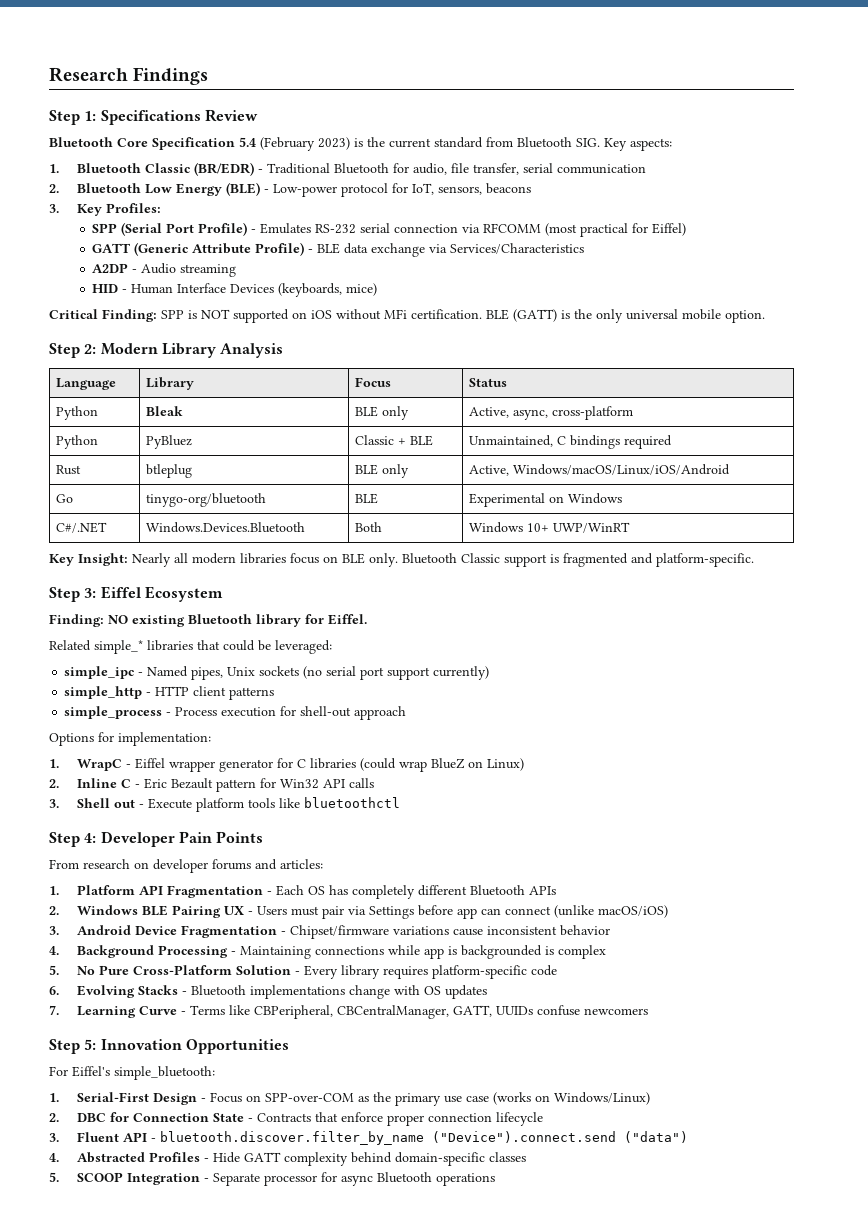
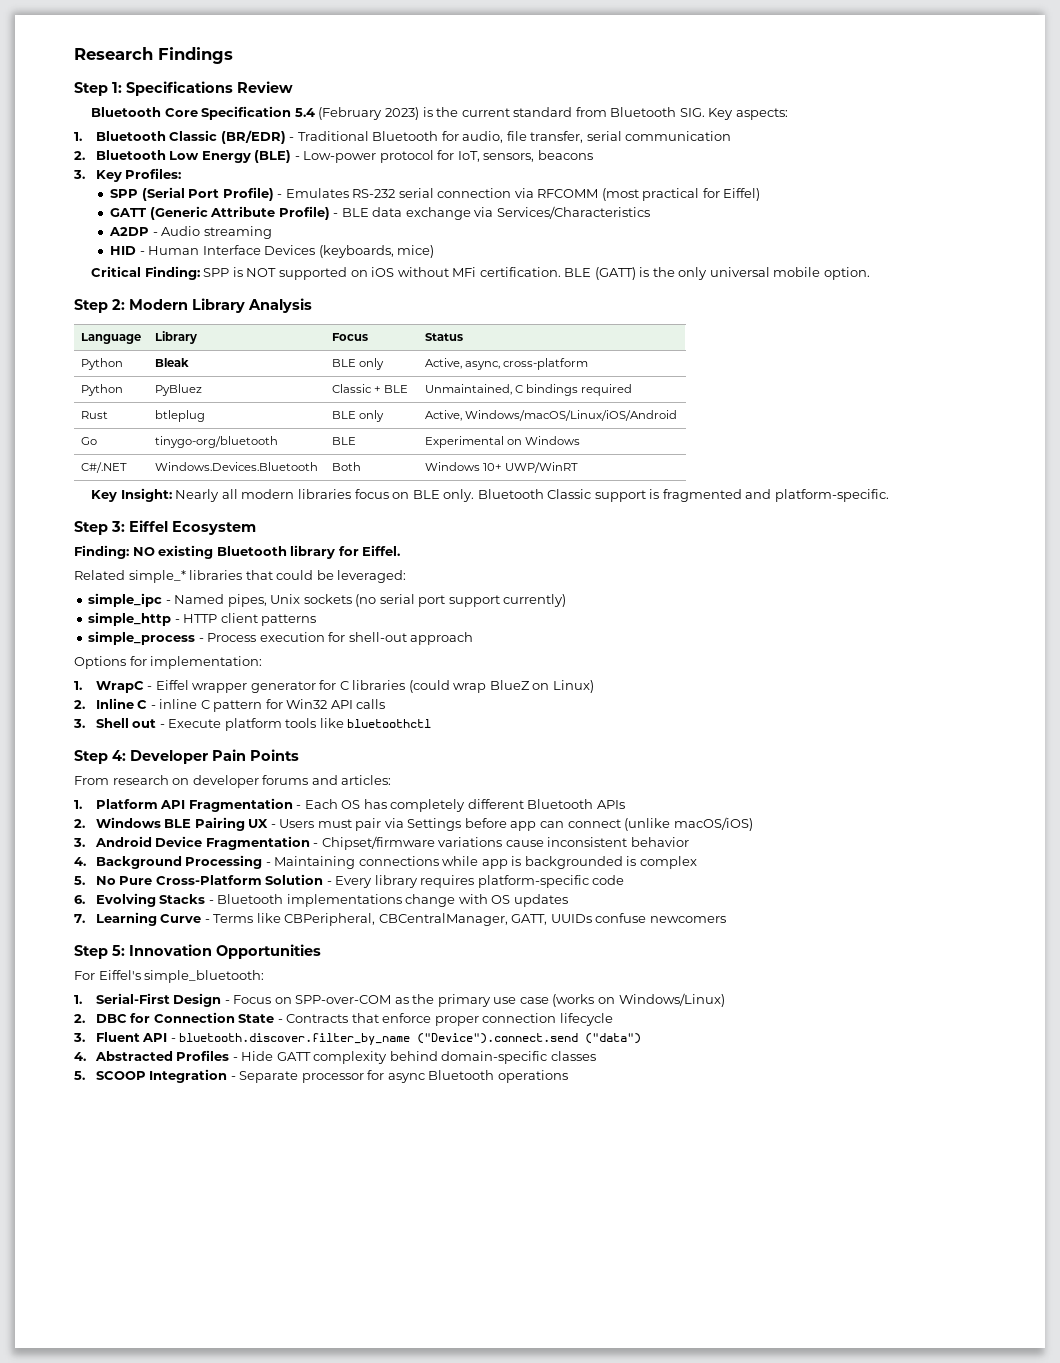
- 2. Inline C - Eric Bezault pattern for Win32 API calls
+ 2. Inline C - inline C pattern for Win32 API calls

